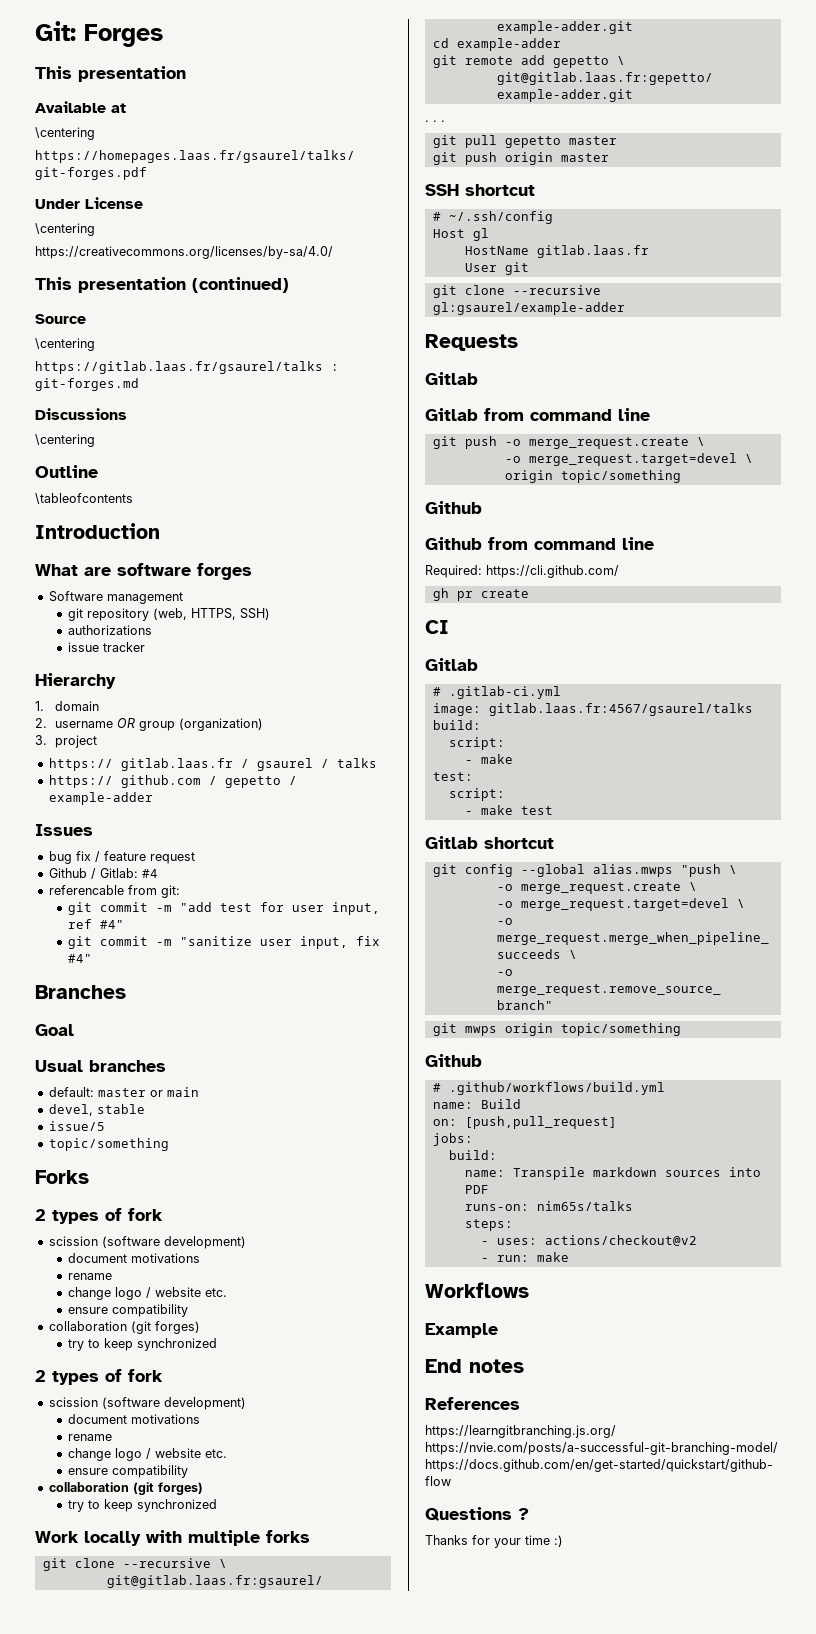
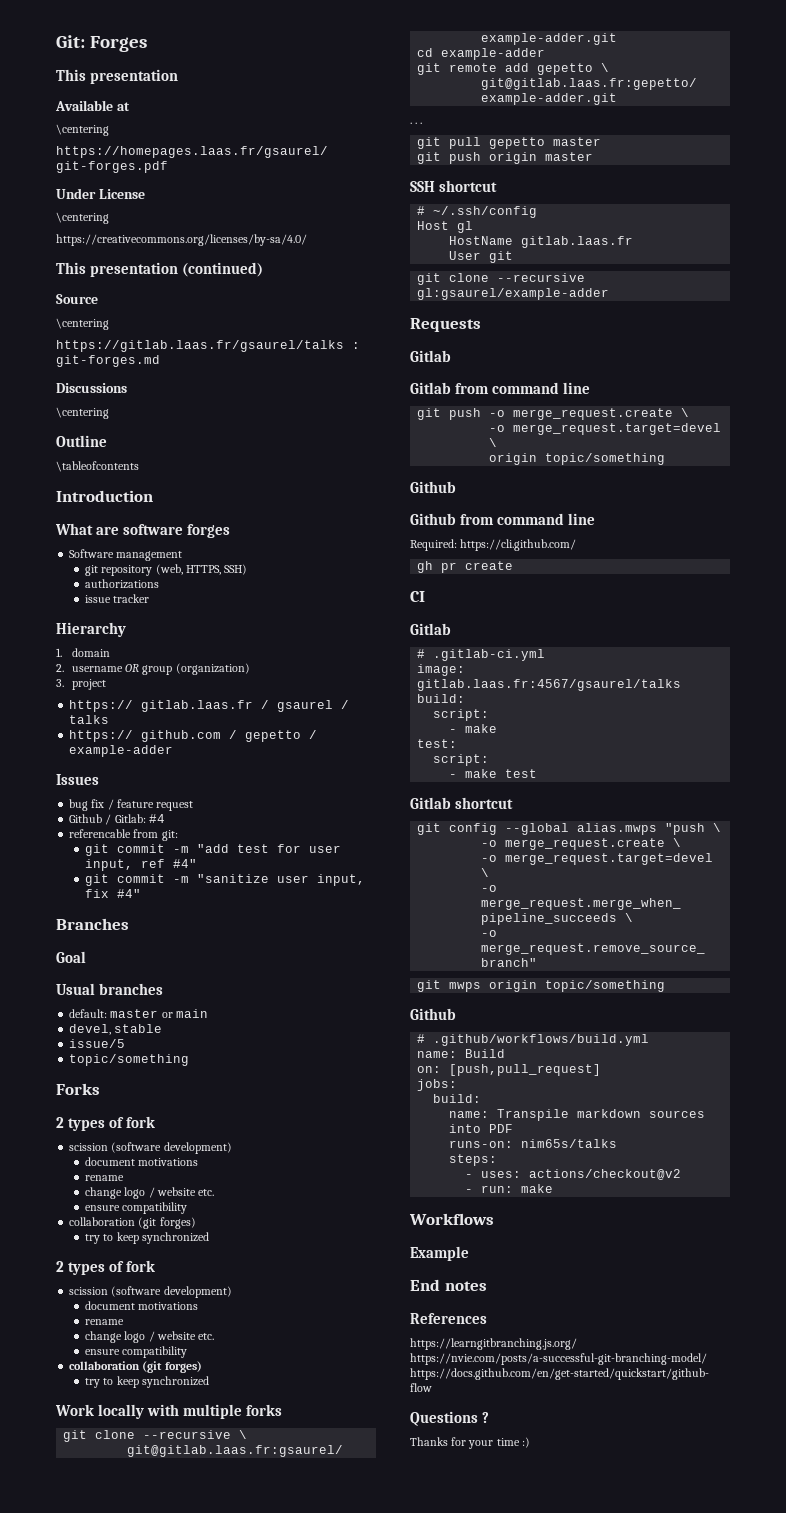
- https://homepages.laas.fr/gsaurel/talks/ git-forges.pdf
+ https://homepages.laas.fr/gsaurel/ git-forges.pdf

